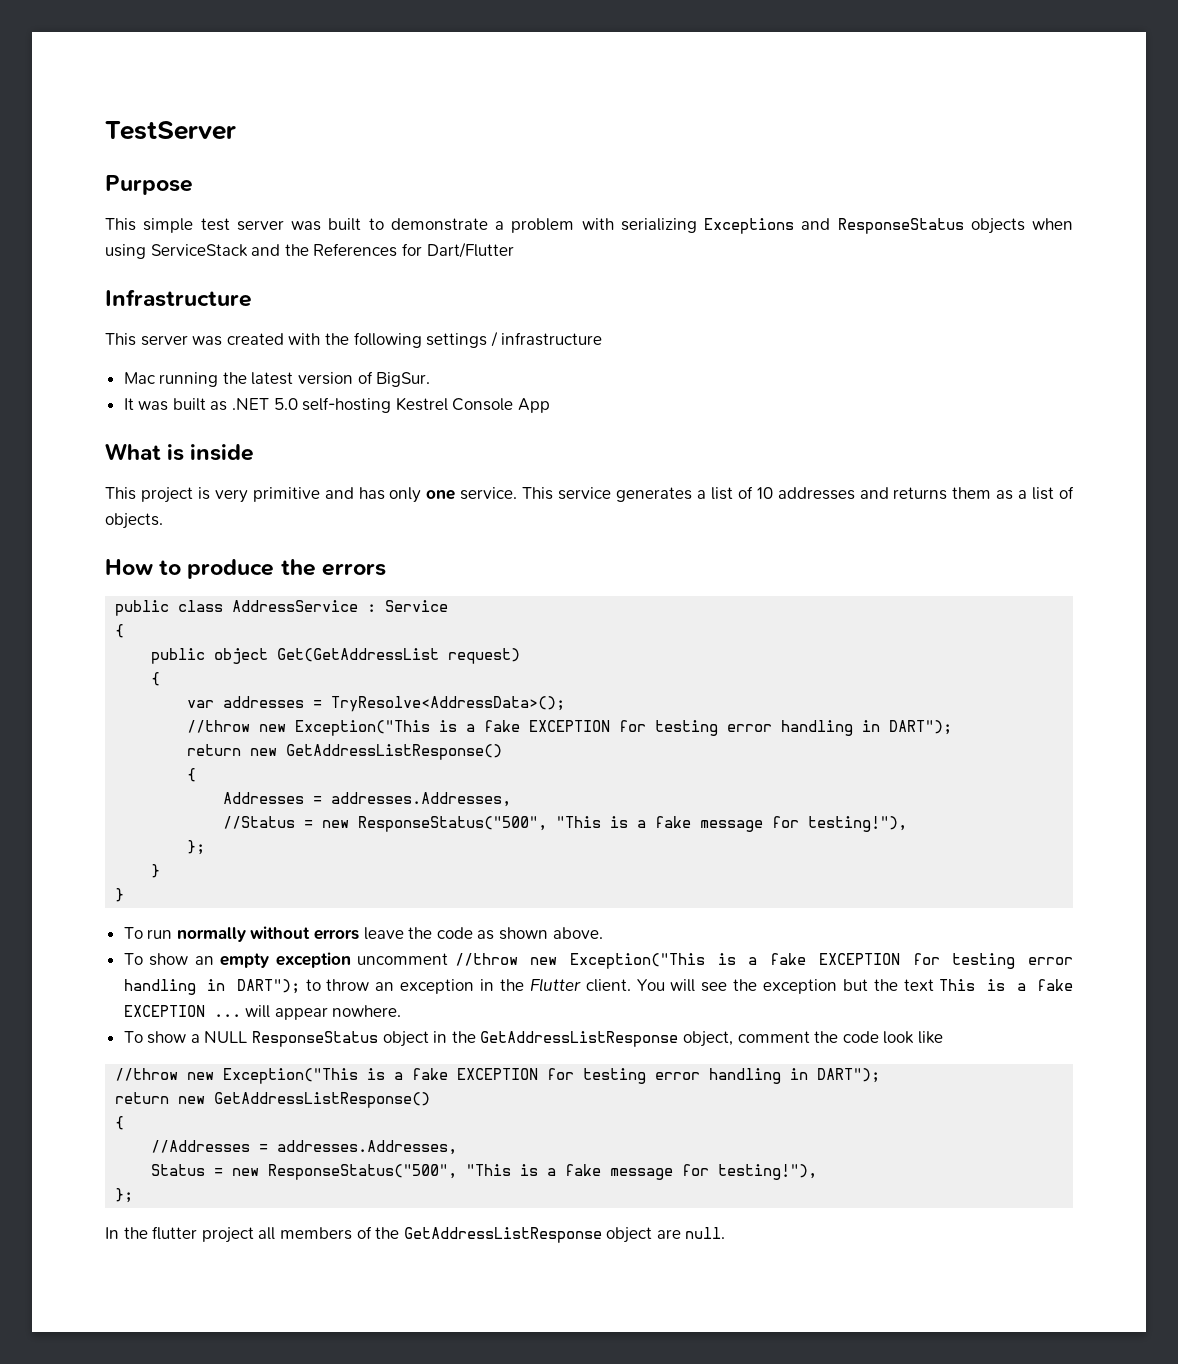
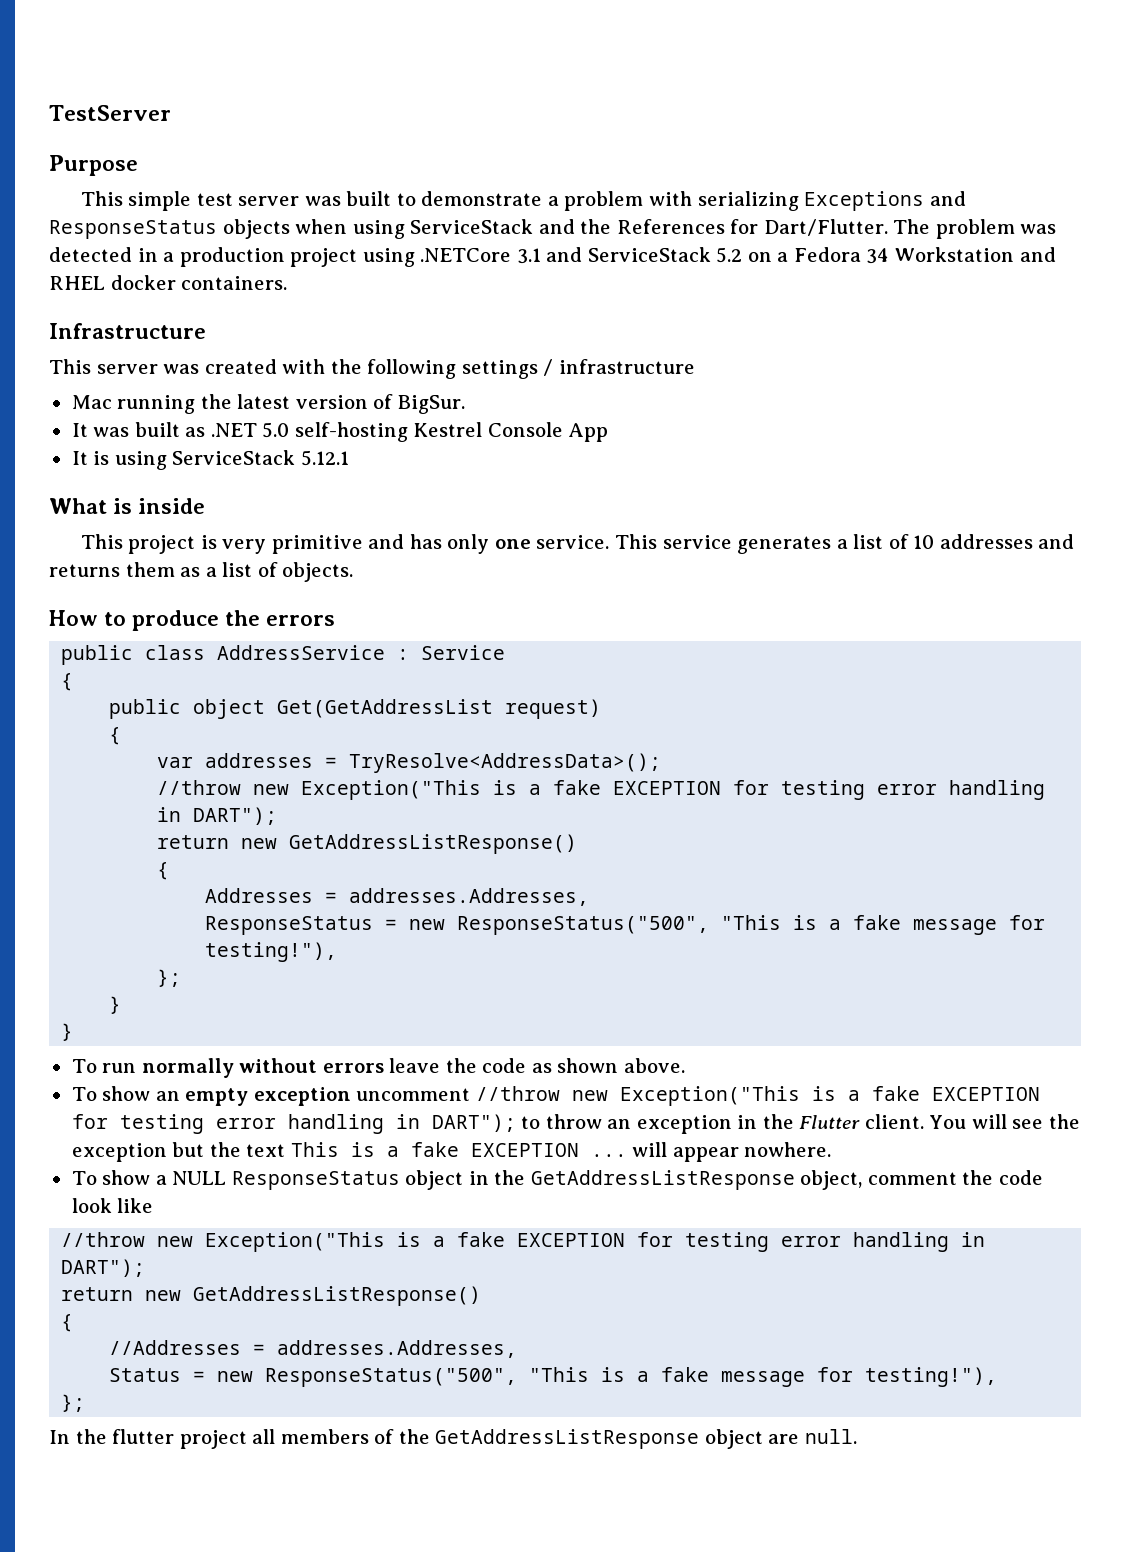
- This simple test server was built to demonstrate a problem with serializing Exceptions and ResponseStatus objects when using ServiceStack and the References for Dart/Flutter
+ This simple test server was built to demonstrate a problem with serializing Exceptions and ResponseStatus objects when using ServiceStack and the References for Dart/Flutter. The problem was detected in a production project using .NETCore 3.1 and ServiceStack 5.2 on a Fedora 34 Workstation and RHEL docker containers.
+ It is using ServiceStack 5.12.1
- //Status = new ResponseStatus("500", "This is a fake message for testing!"),
+ ResponseStatus = new ResponseStatus("500", "This is a fake message for testing!"),

